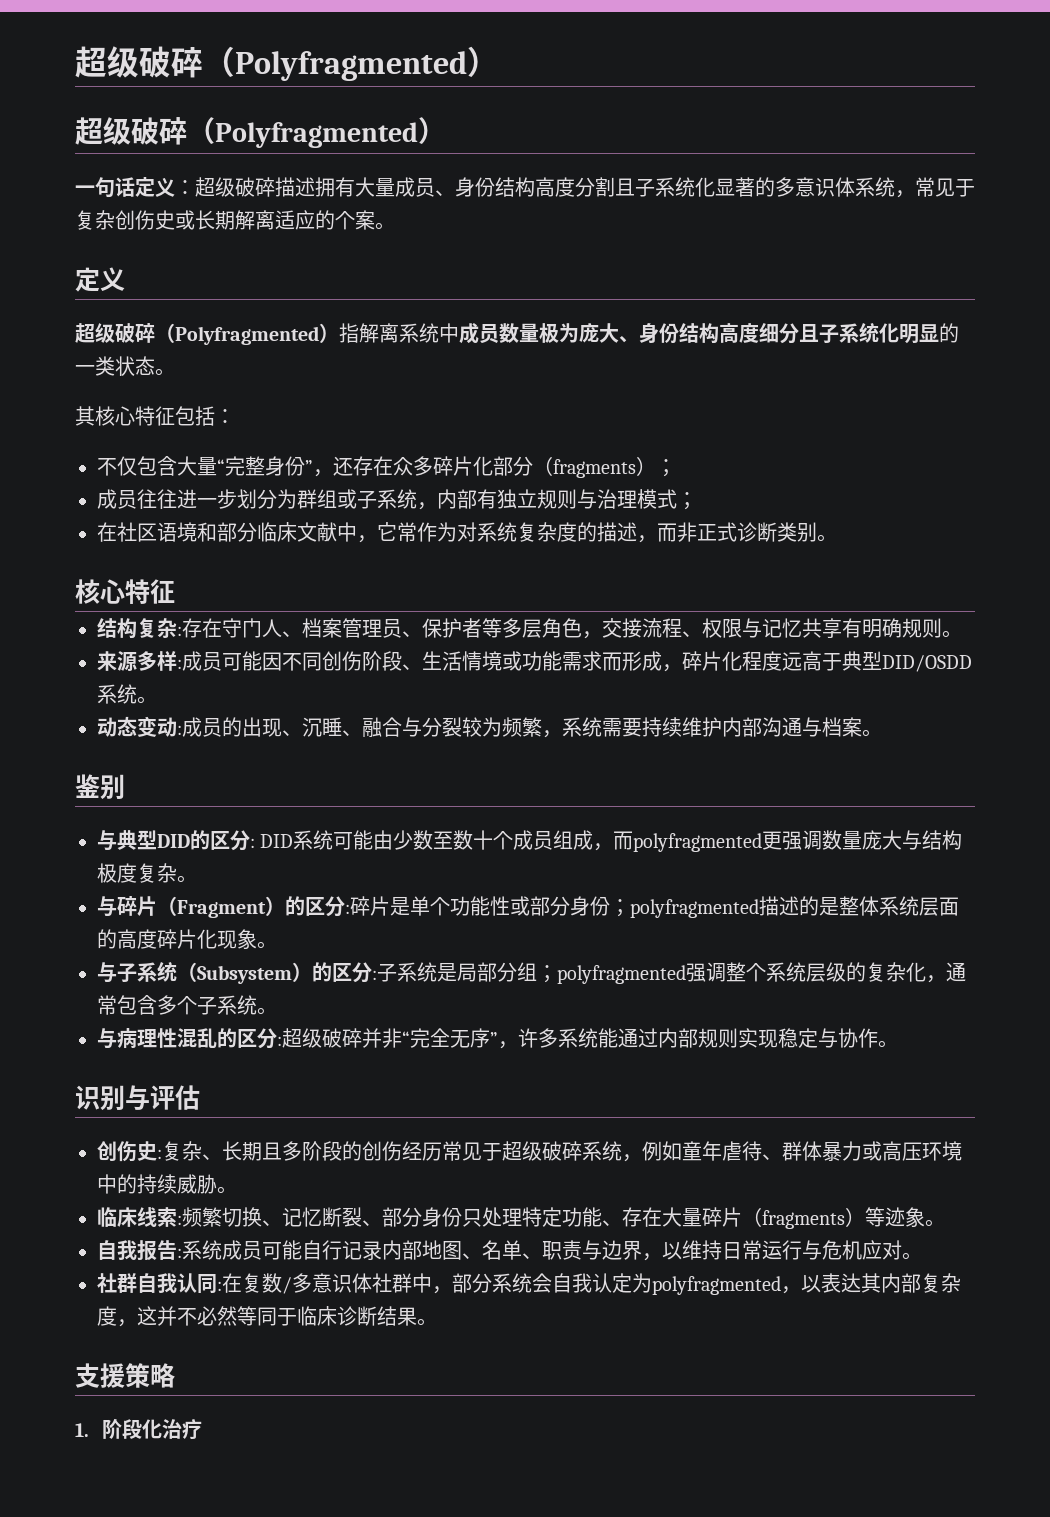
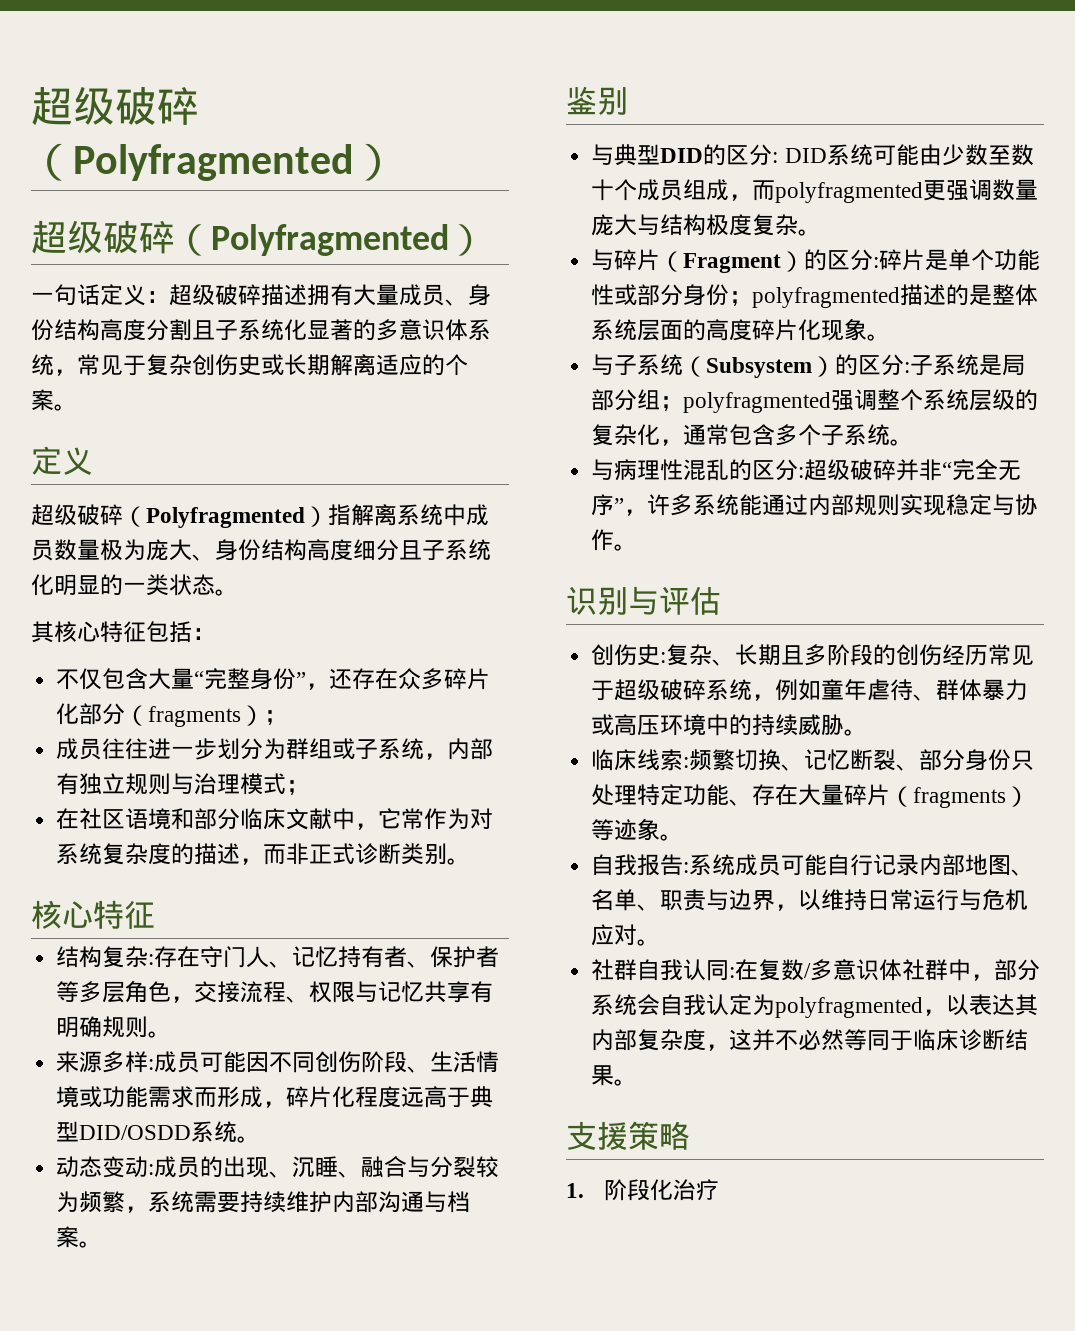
- 结构复杂:存在守门人、档案管理员、保护者等多层角色，交接流程、权限与记忆共享有明确规则。
+ 结构复杂:存在守门人、记忆持有者、保护者等多层角色，交接流程、权限与记忆共享有明确规则。

